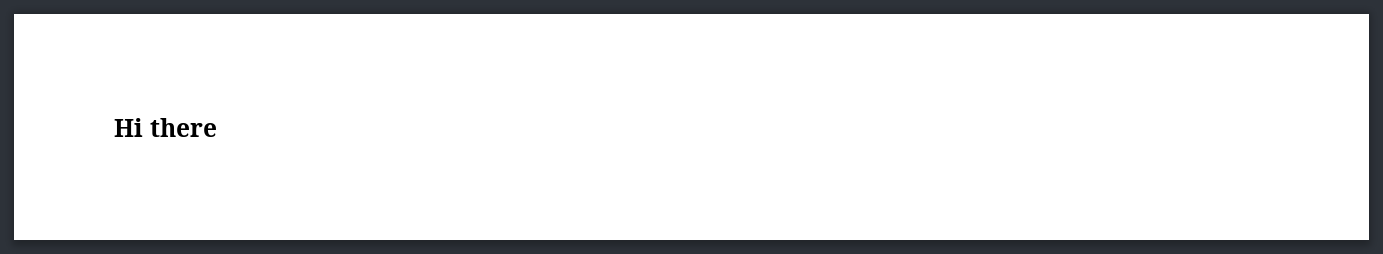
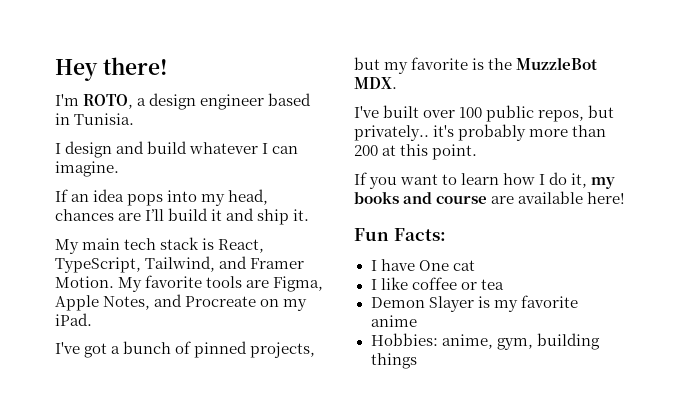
- Hi there
+ Hey there!
+ I'm ROTO, a design engineer based in Tunisia.
+ I design and build whatever I can imagine.
+ If an idea pops into my head, chances are I’ll build it and ship it.
+ My main tech stack is React, TypeScript, Tailwind, and Framer Motion. My favorite tools are Figma, Apple Notes, and Procreate on my iPad.
+ I've got a bunch of pinned projects, but my favorite is the MuzzleBot MDX.
+ I've built over 100 public repos, but privately.. it's probably more than 200 at this point.
+ If you want to learn how I do it, my books and course are available here!
+ Fun Facts:
+ I have One cat
+ I like coffee or tea
+ Demon Slayer is my favorite anime
+ Hobbies: anime, gym, building things

